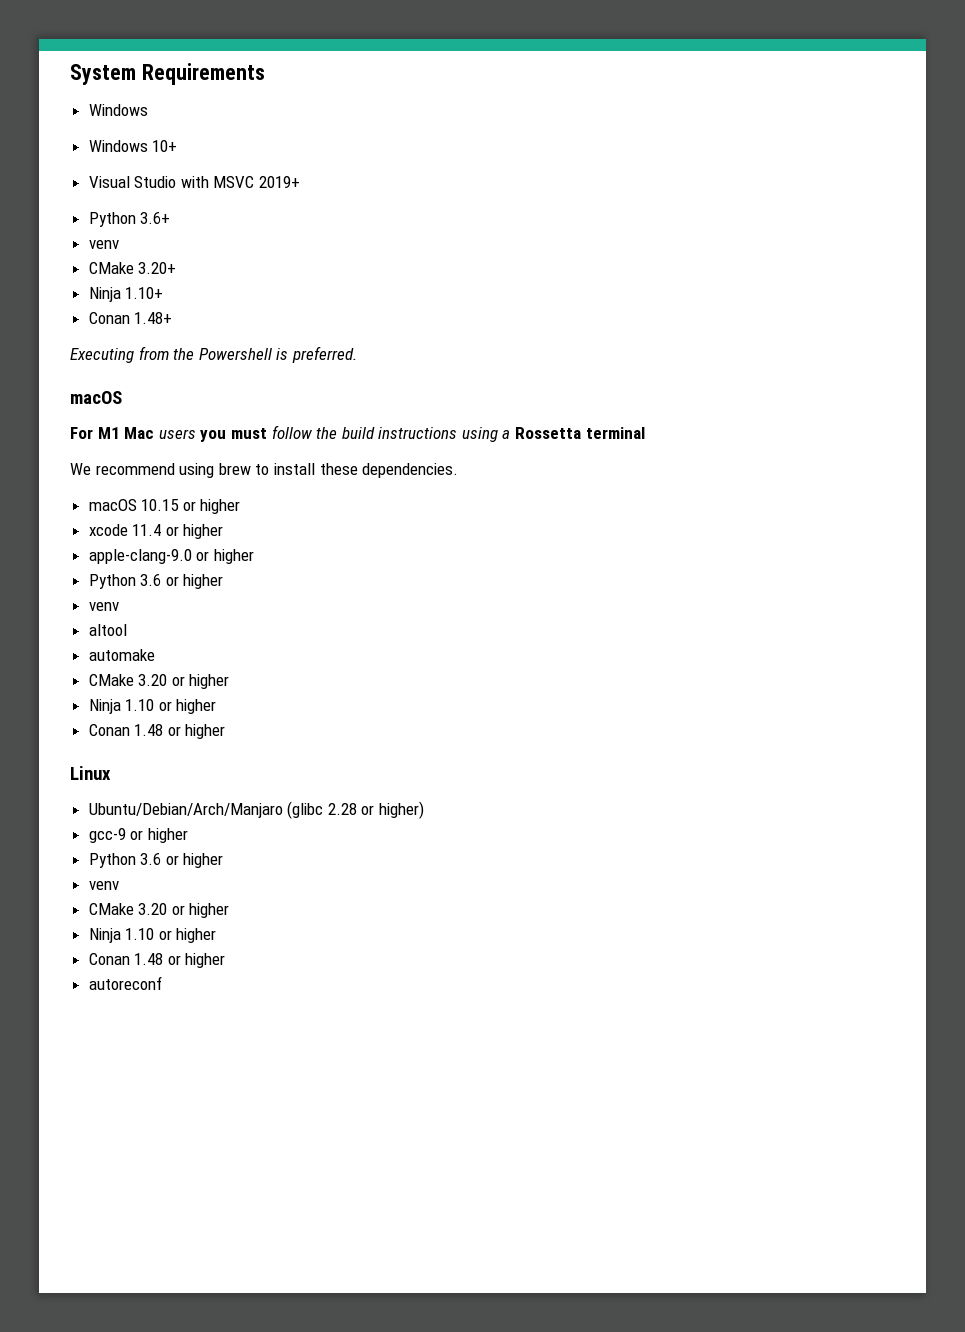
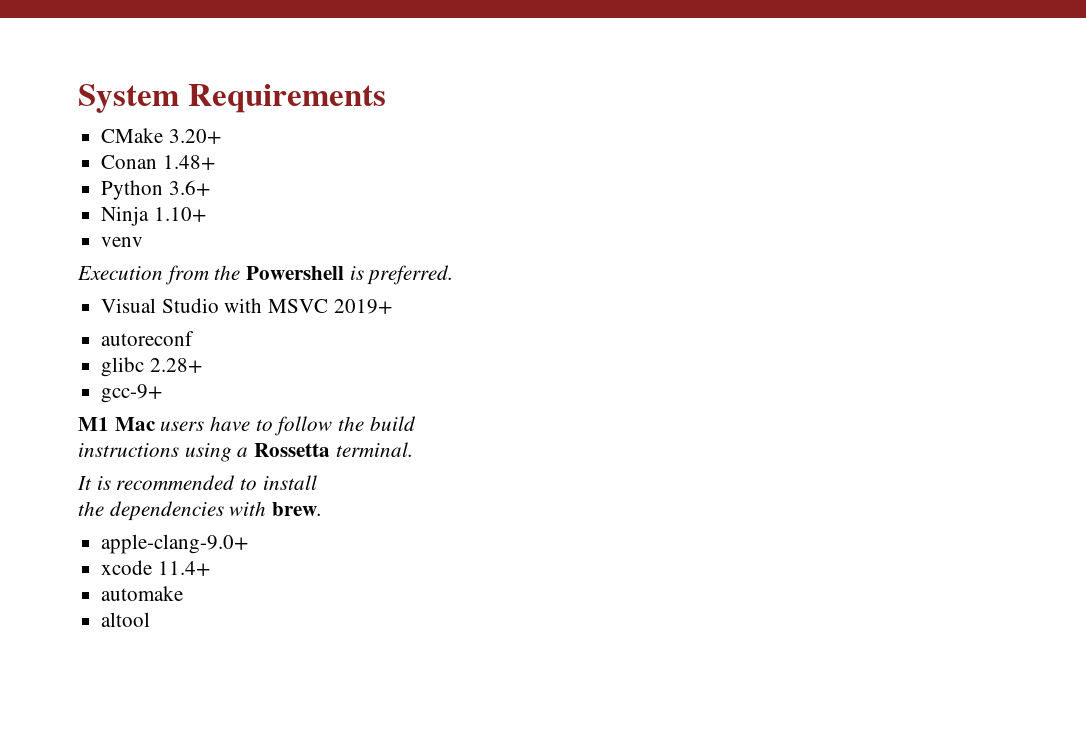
  System Requirements
- Windows
- Windows 10+
+ CMake 3.20+
+ Conan 1.48+
+ Python 3.6+
+ Ninja 1.10+
+ venv
+ Execution from the Powershell is preferred.
- Python 3.6+
- venv
- CMake 3.20+
- Ninja 1.10+
- Conan 1.48+
- Executing from the Powershell is preferred.
- macOS
- For M1 Mac users you must follow the build instructions using a Rossetta terminal
- We recommend using brew to install these dependencies.
- macOS 10.15 or higher
- xcode 11.4 or higher
- apple-clang-9.0 or higher
- Python 3.6 or higher
- venv
+ autoreconf
+ glibc 2.28+
+ gcc-9+
+ M1 Mac users have to follow the build
+ instructions using a Rossetta terminal.
+ It is recommended to install
+ the dependencies with brew.
+ apple-clang-9.0+
+ xcode 11.4+
+ automake
  altool
- automake
- CMake 3.20 or higher
- Ninja 1.10 or higher
- Conan 1.48 or higher
- Linux
- Ubuntu/Debian/Arch/Manjaro (glibc 2.28 or higher)
- gcc-9 or higher
- Python 3.6 or higher
- venv
- CMake 3.20 or higher
- Ninja 1.10 or higher
- Conan 1.48 or higher
- autoreconf

